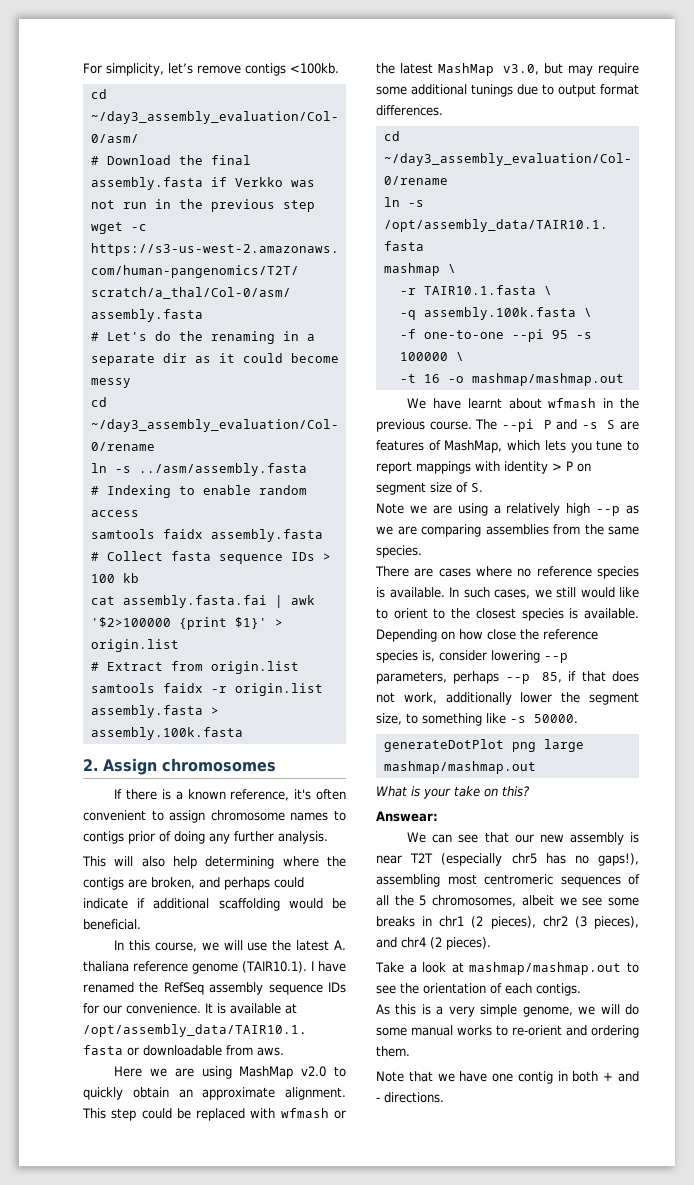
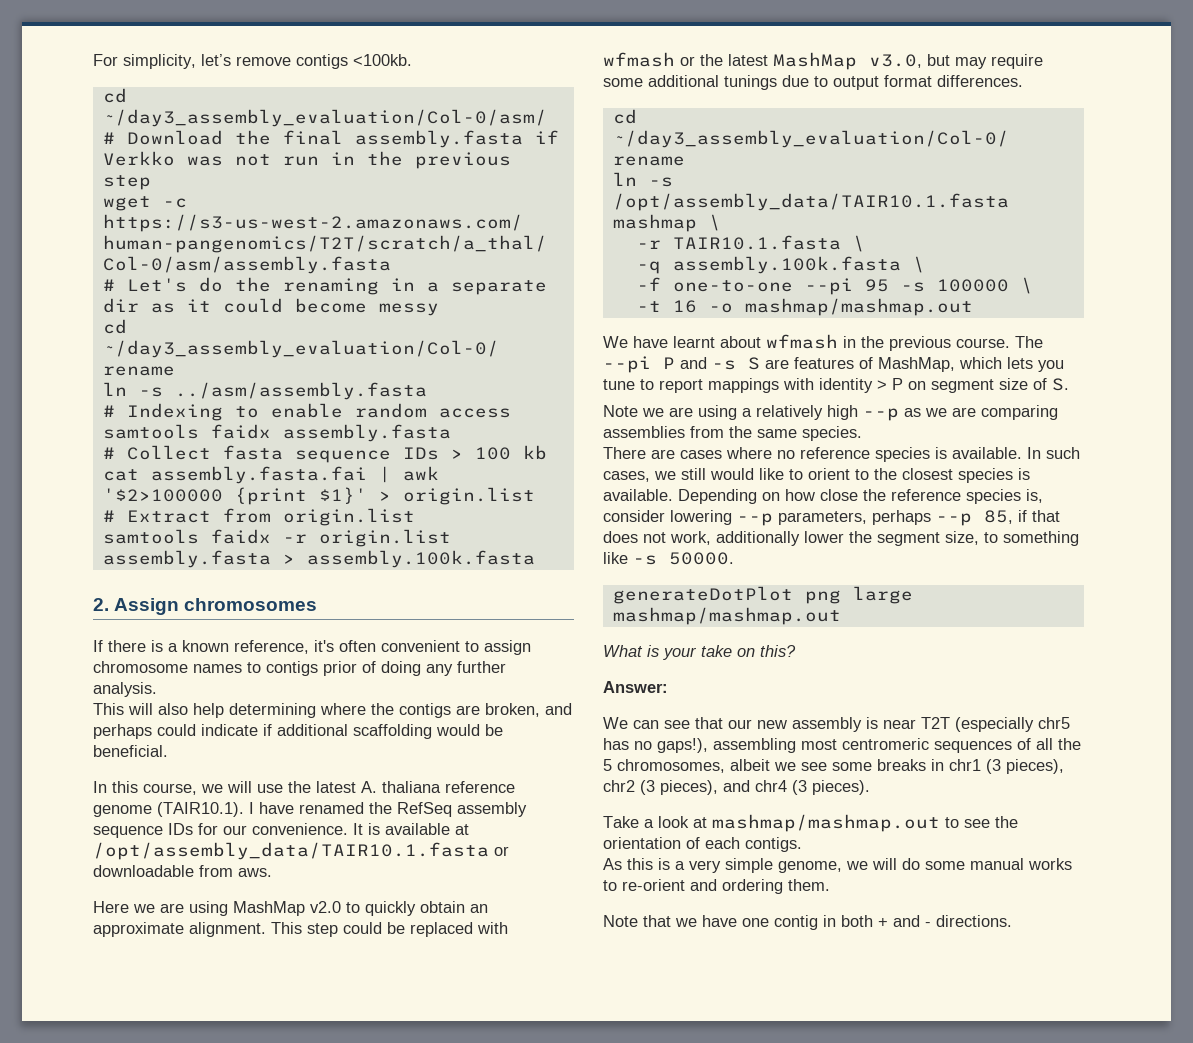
- Answear:
+ Answer:
- We can see that our new assembly is near T2T (especially chr5 has no gaps!), assembling most centromeric sequences of all the 5 chromosomes, albeit we see some breaks in chr1 (2 pieces), chr2 (3 pieces), and chr4 (2 pieces).
+ We can see that our new assembly is near T2T (especially chr5 has no gaps!), assembling most centromeric sequences of all the 5 chromosomes, albeit we see some breaks in chr1 (3 pieces), chr2 (3 pieces), and chr4 (3 pieces).

